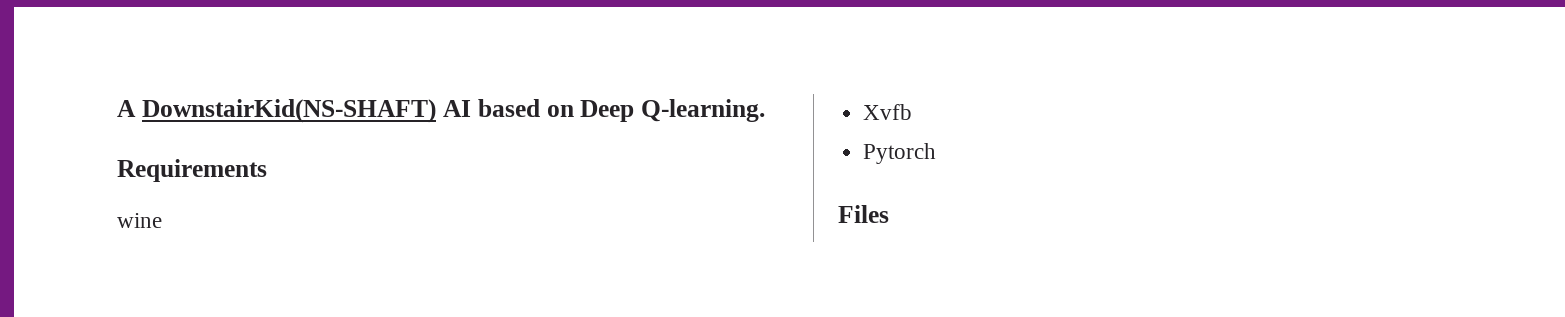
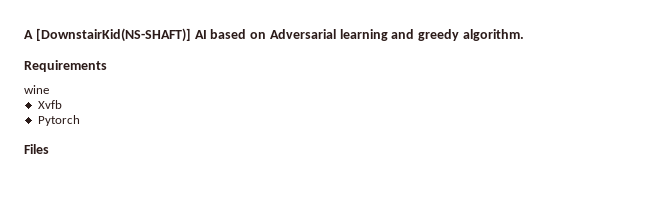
- A DownstairKid(NS-SHAFT) AI based on Deep Q-learning.
+ A [DownstairKid(NS-SHAFT)] AI based on Adversarial learning and greedy algorithm.

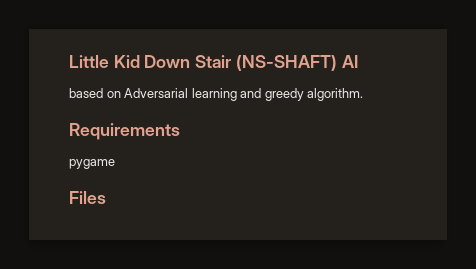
- A [DownstairKid(NS-SHAFT)] AI based on Adversarial learning and greedy algorithm.
+ Little Kid Down Stair (NS-SHAFT) AI
+ based on Adversarial learning and greedy algorithm.
- wine
- Xvfb
- Pytorch
+ pygame

